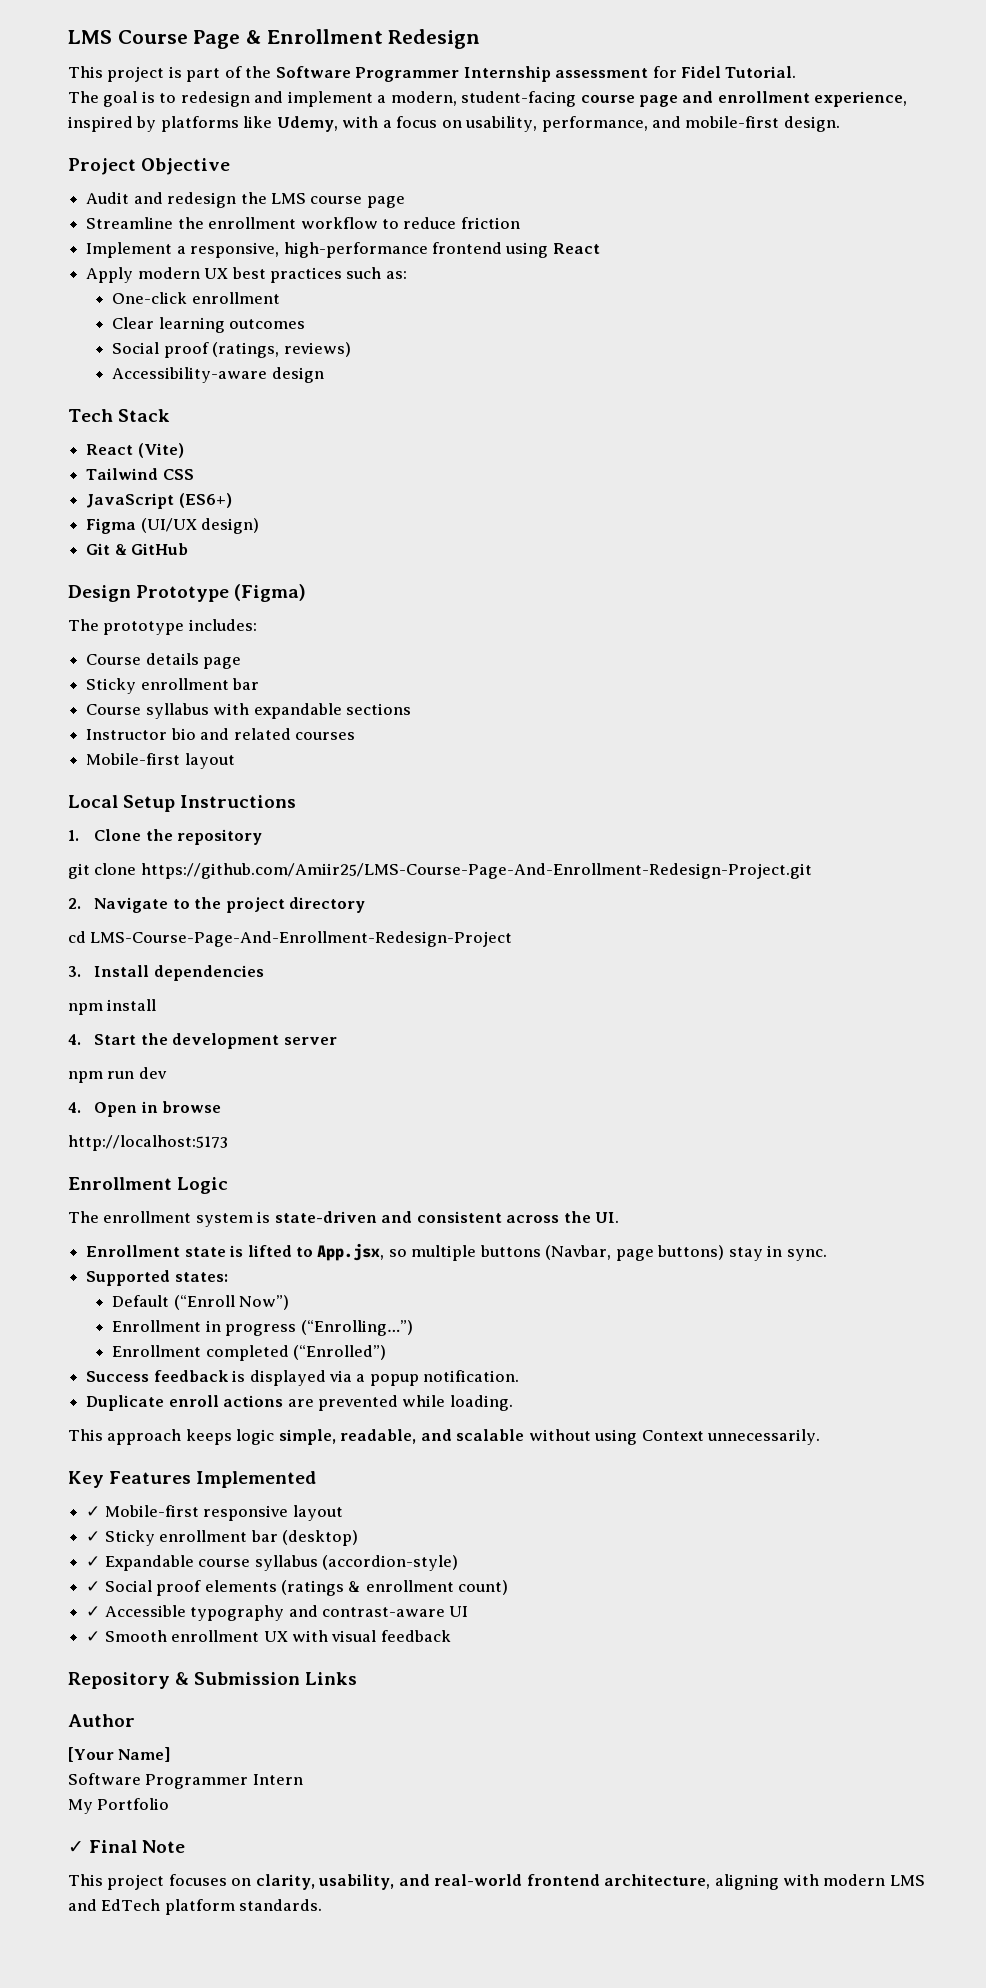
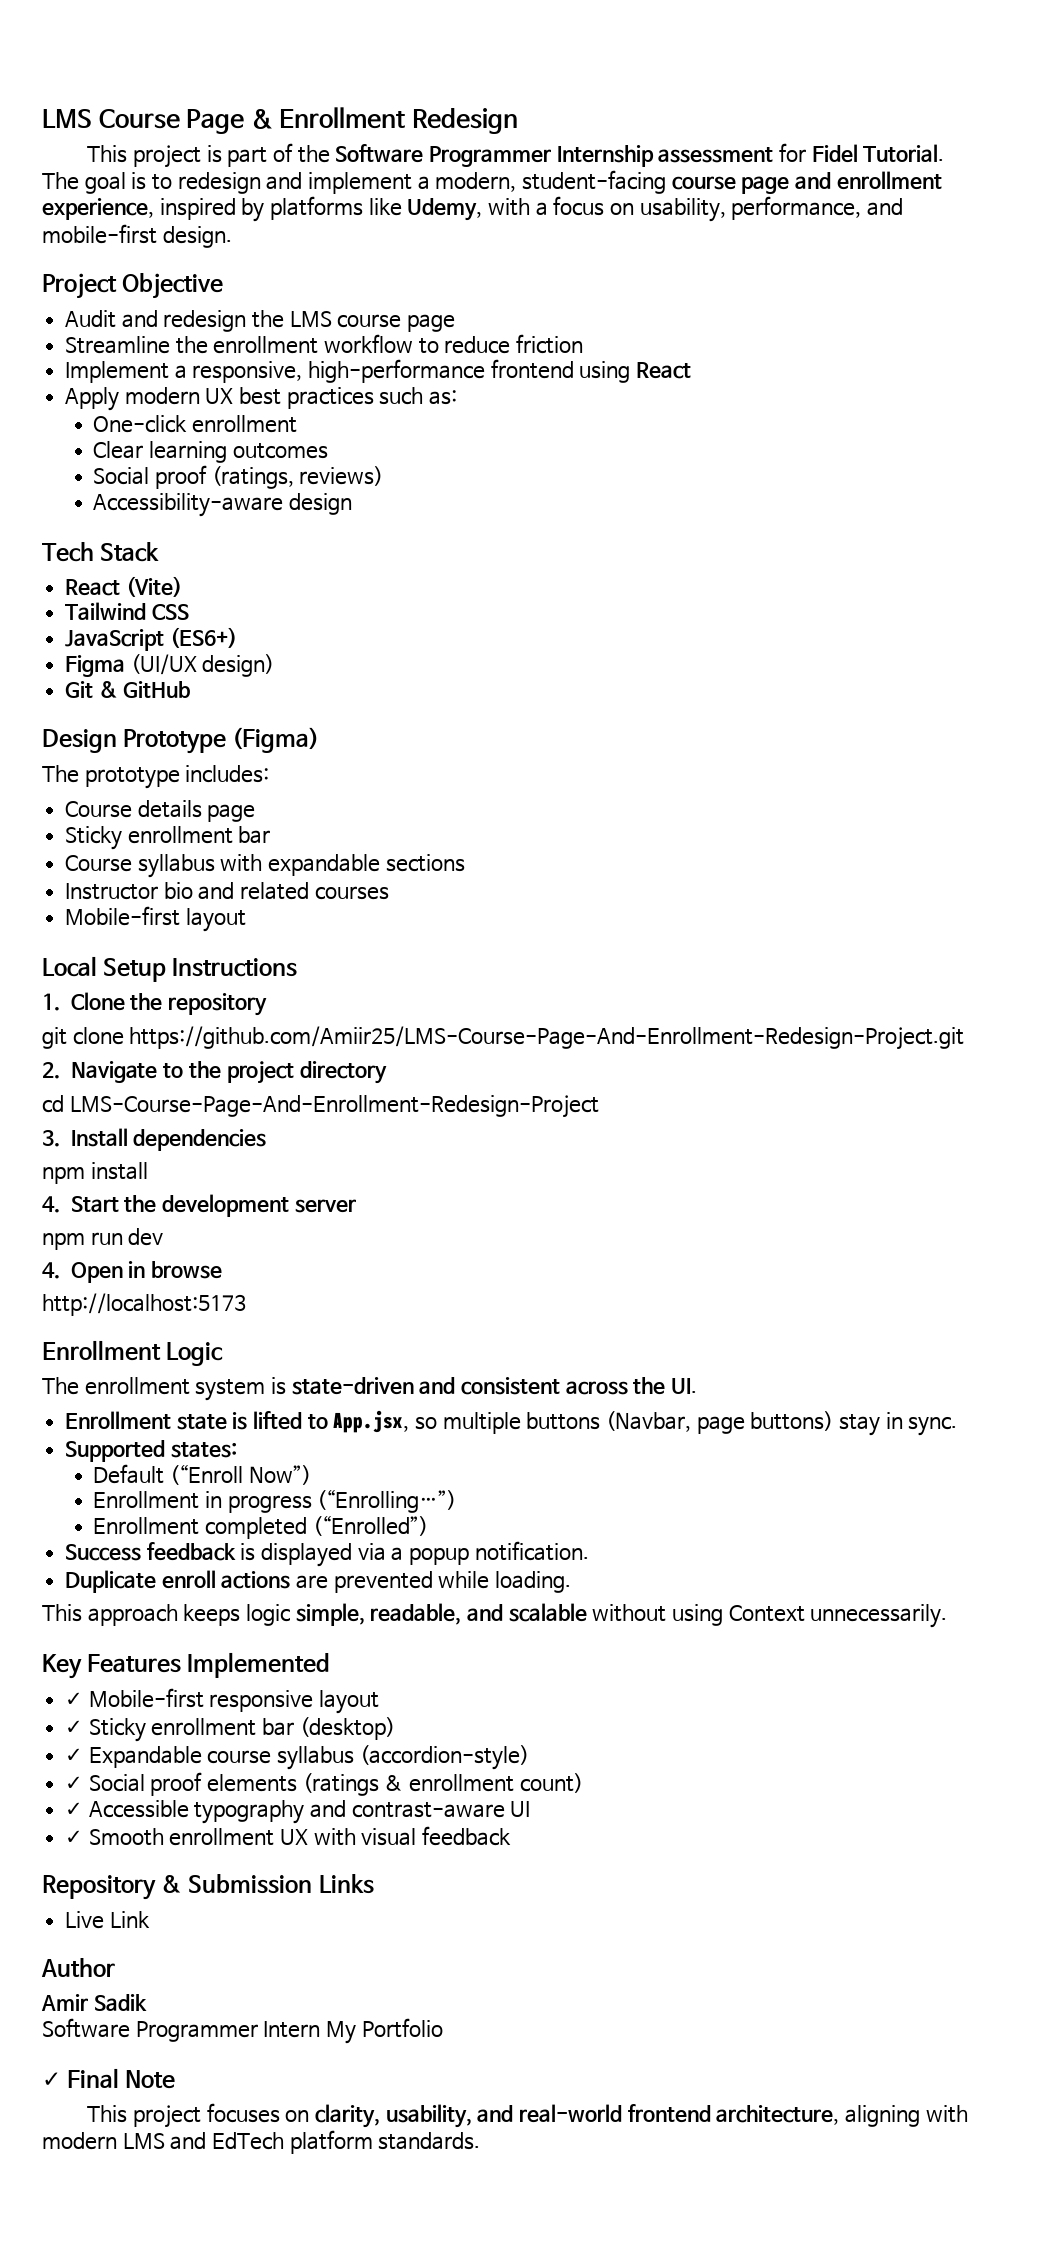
+ Live Link
- [Your Name]
+ Amir Sadik
- Software Programmer Intern
- My Portfolio
+ Software Programmer Intern My Portfolio

